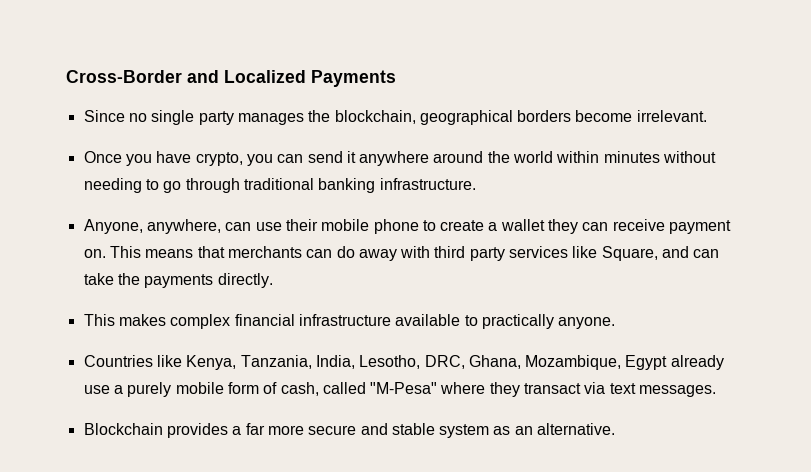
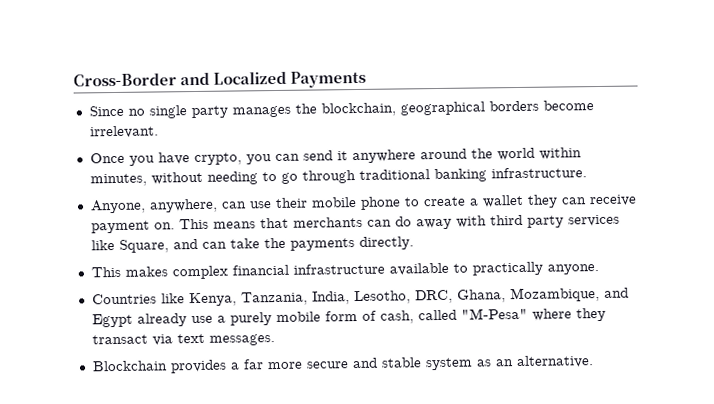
- Once you have crypto, you can send it anywhere around the world within minutes without needing to go through traditional banking infrastructure.
+ Once you have crypto, you can send it anywhere around the world within minutes, without needing to go through traditional banking infrastructure.
- Countries like Kenya, Tanzania, India, Lesotho, DRC, Ghana, Mozambique, Egypt already use a purely mobile form of cash, called "M-Pesa" where they transact via text messages.
+ Countries like Kenya, Tanzania, India, Lesotho, DRC, Ghana, Mozambique, and Egypt already use a purely mobile form of cash, called "M-Pesa" where they transact via text messages.

